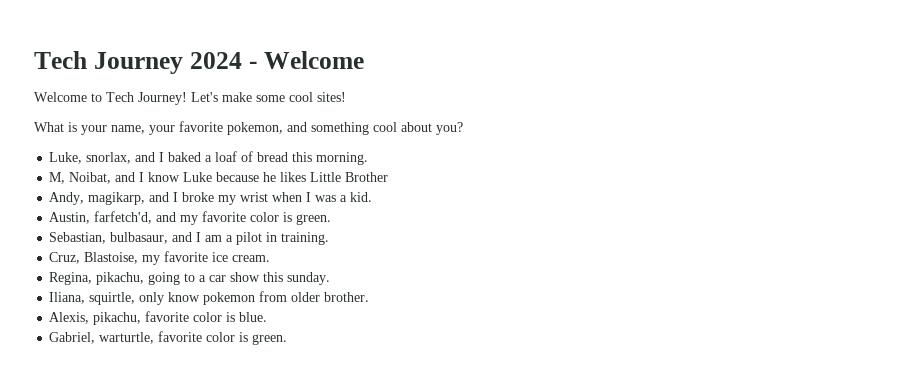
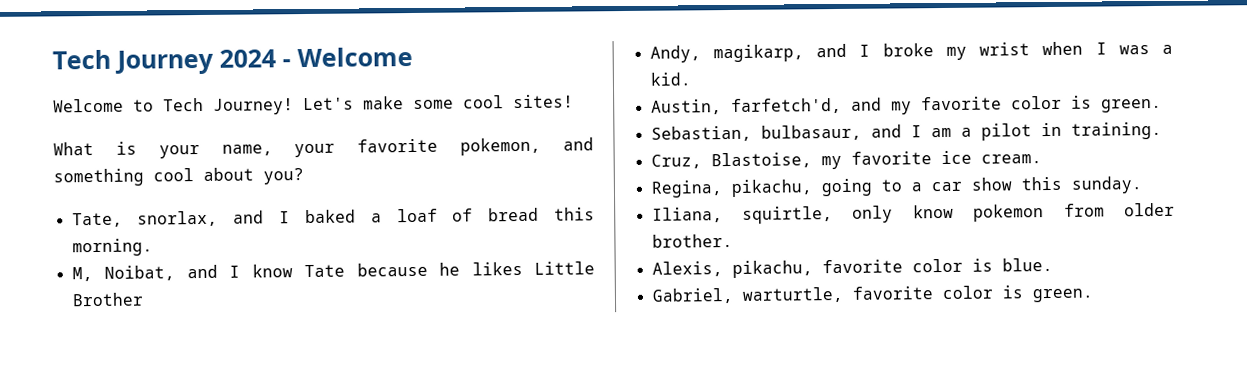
- Luke, snorlax, and I baked a loaf of bread this morning.
+ Tate, snorlax, and I baked a loaf of bread this morning.
- M, Noibat, and I know Luke because he likes Little Brother
+ M, Noibat, and I know Tate because he likes Little Brother

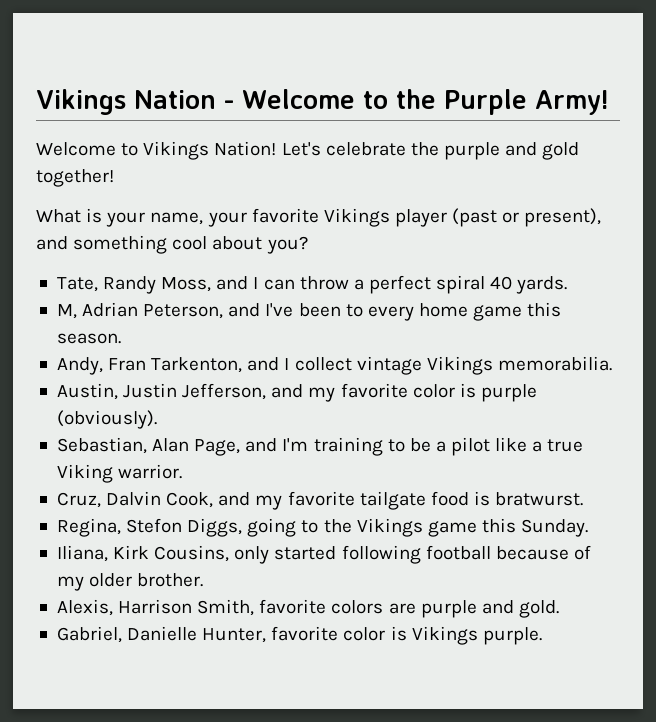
- Tech Journey 2024 - Welcome
- Welcome to Tech Journey! Let's make some cool sites!
+ Vikings Nation - Welcome to the Purple Army!
+ Welcome to Vikings Nation! Let's celebrate the purple and gold together!
- What is your name, your favorite pokemon, and something cool about you?
+ What is your name, your favorite Vikings player (past or present), and something cool about you?
- Tate, snorlax, and I baked a loaf of bread this morning.
- M, Noibat, and I know Tate because he likes Little Brother
- Andy, magikarp, and I broke my wrist when I was a kid.
+ Tate, Randy Moss, and I can throw a perfect spiral 40 yards.
+ M, Adrian Peterson, and I've been to every home game this season.
+ Andy, Fran Tarkenton, and I collect vintage Vikings memorabilia.
- Austin, farfetch'd, and my favorite color is green.
+ Austin, Justin Jefferson, and my favorite color is purple (obviously).
- Sebastian, bulbasaur, and I am a pilot in training.
- Cruz, Blastoise, my favorite ice cream.
- Regina, pikachu, going to a car show this sunday.
- Iliana, squirtle, only know pokemon from older brother.
- Alexis, pikachu, favorite color is blue.
- Gabriel, warturtle, favorite color is green.
+ Sebastian, Alan Page, and I'm training to be a pilot like a true Viking warrior.
+ Cruz, Dalvin Cook, and my favorite tailgate food is bratwurst.
+ Regina, Stefon Diggs, going to the Vikings game this Sunday.
+ Iliana, Kirk Cousins, only started following football because of my older brother.
+ Alexis, Harrison Smith, favorite colors are purple and gold.
+ Gabriel, Danielle Hunter, favorite color is Vikings purple.

